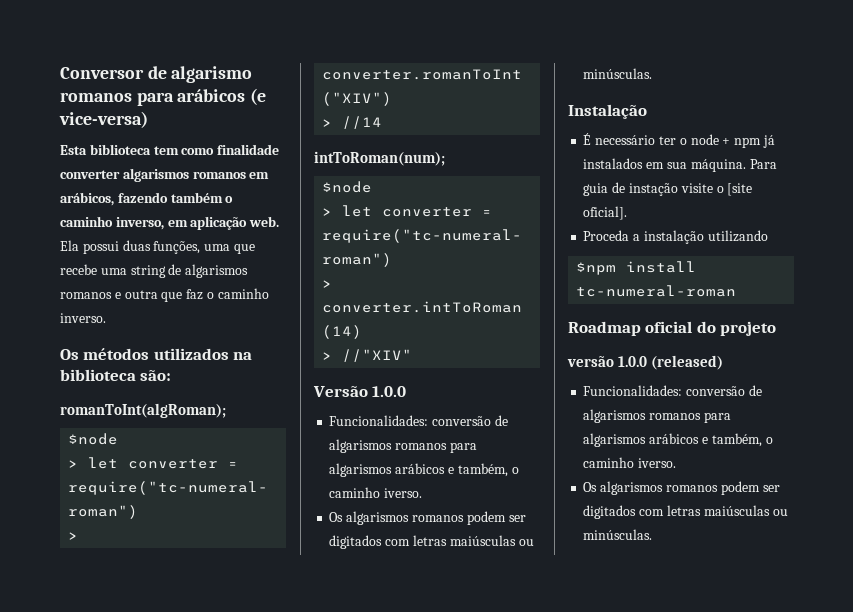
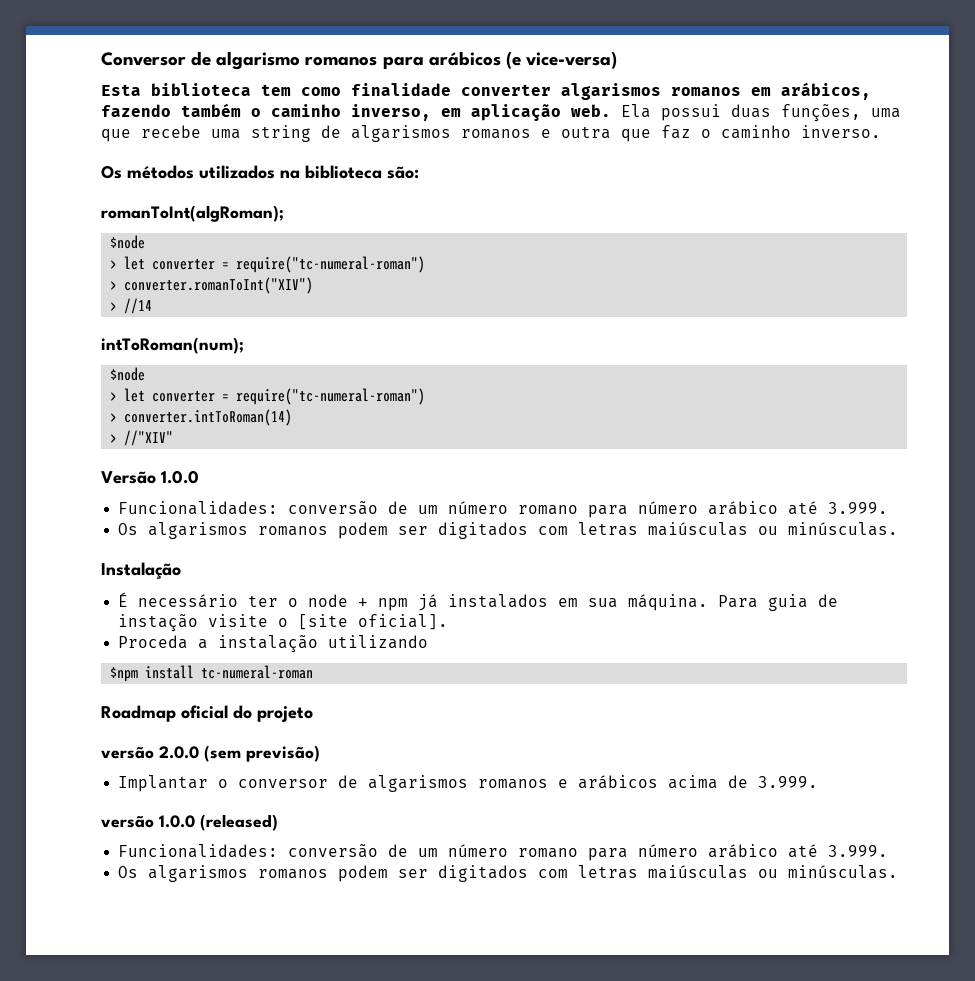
  Versão 1.0.0
- Funcionalidades: conversão de algarismos romanos para algarismos arábicos e também, o caminho iverso.
+ Funcionalidades: conversão de um número romano para número arábico até 3.999.
+ versão 2.0.0 (sem previsão)
+ Implantar o conversor de algarismos romanos e arábicos acima de 3.999.
  versão 1.0.0 (released)
- Funcionalidades: conversão de algarismos romanos para algarismos arábicos e também, o caminho iverso.
+ Funcionalidades: conversão de um número romano para número arábico até 3.999.

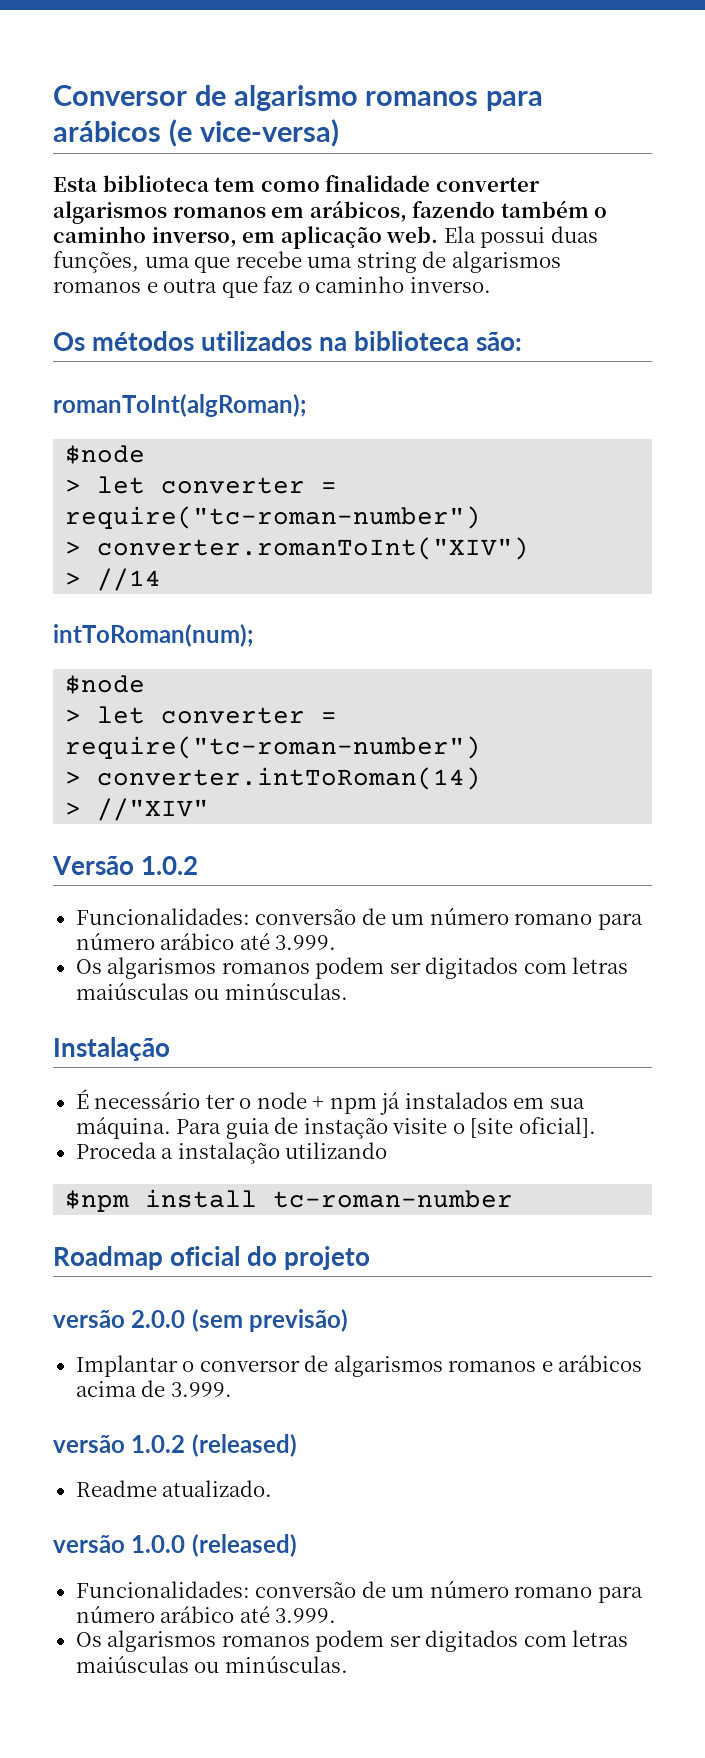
  romanToInt(algRoman);
  $node
- > let converter = require("tc-numeral-roman")
+ > let converter = require("tc-roman-number")
  intToRoman(num);
  $node
- > let converter = require("tc-numeral-roman")
+ > let converter = require("tc-roman-number")
- Versão 1.0.0
+ Versão 1.0.2
- $npm install tc-numeral-roman
+ $npm install tc-roman-number
+ versão 1.0.2 (released)
+ Readme atualizado.

